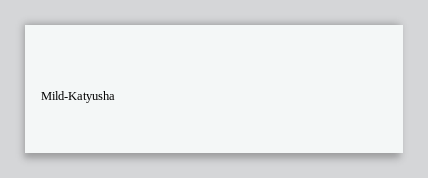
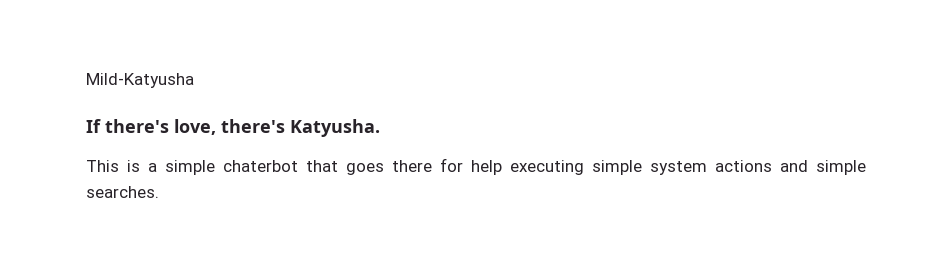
+ If there's love, there's Katyusha.
+ This is a simple chaterbot that goes there for help executing simple system actions and simple searches.

